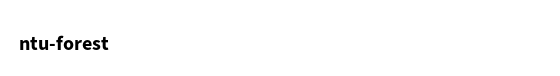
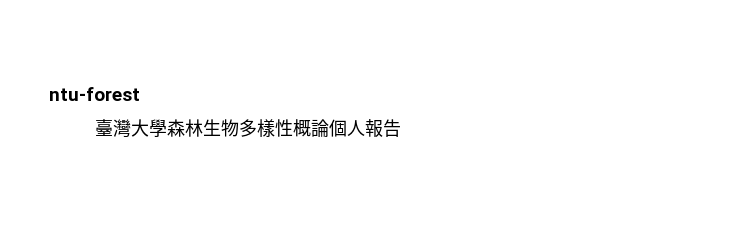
+ 臺灣大學森林生物多樣性概論個人報告

